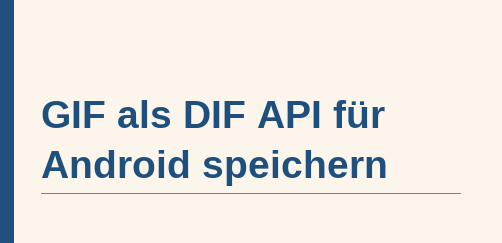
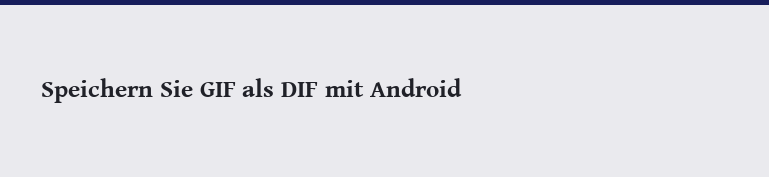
- GIF als DIF API für Android speichern
+ Speichern Sie GIF als DIF mit Android

